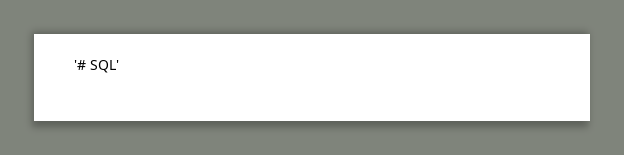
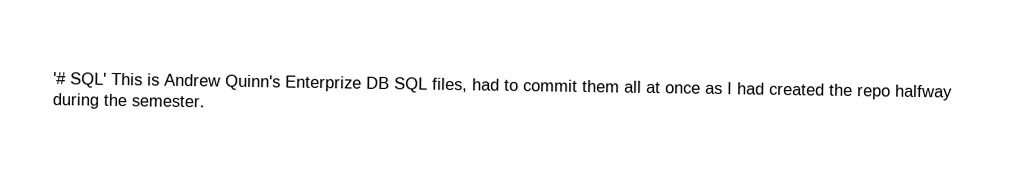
- '# SQL'
+ '# SQL' This is Andrew Quinn's Enterprize DB SQL files, had to commit them all at once as I had created the repo halfway during the semester.

